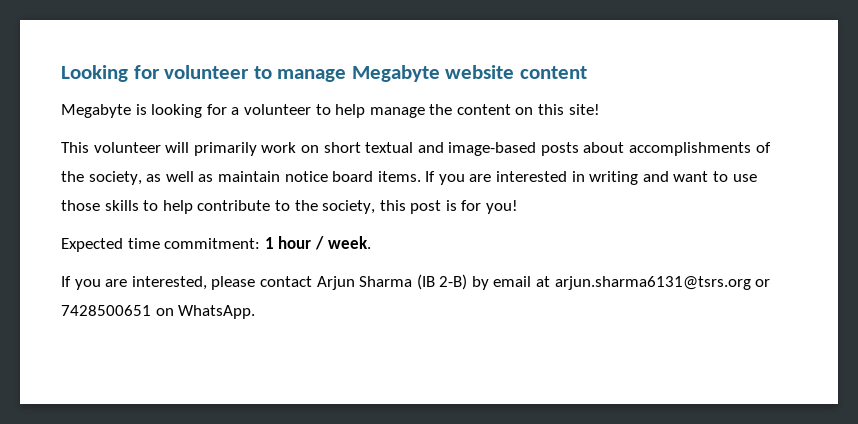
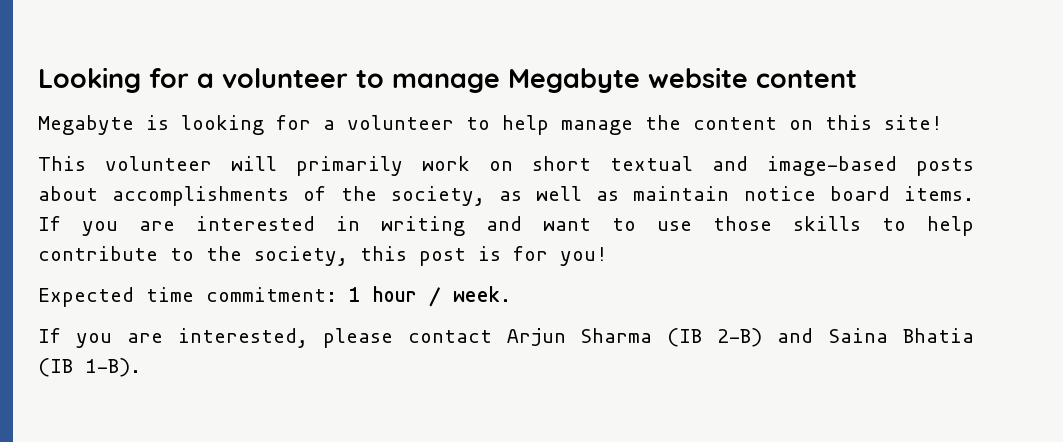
- Looking for volunteer to manage Megabyte website content
+ Looking for a volunteer to manage Megabyte website content
- If you are interested, please contact Arjun Sharma (IB 2-B) by email at arjun.sharma6131@tsrs.org or 7428500651 on WhatsApp.
+ If you are interested, please contact Arjun Sharma (IB 2-B) and Saina Bhatia (IB 1-B).

